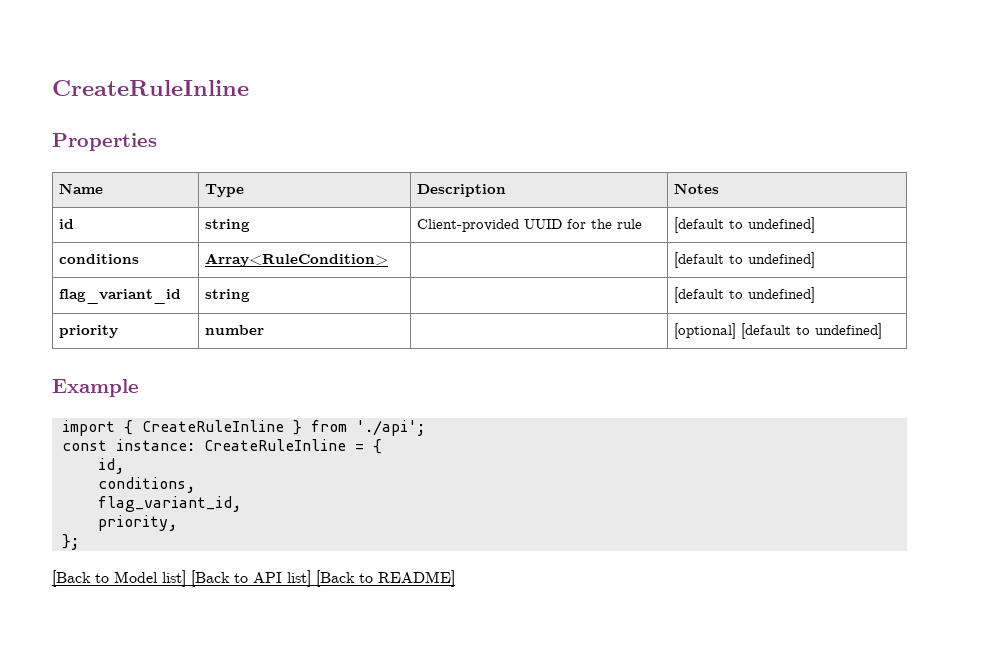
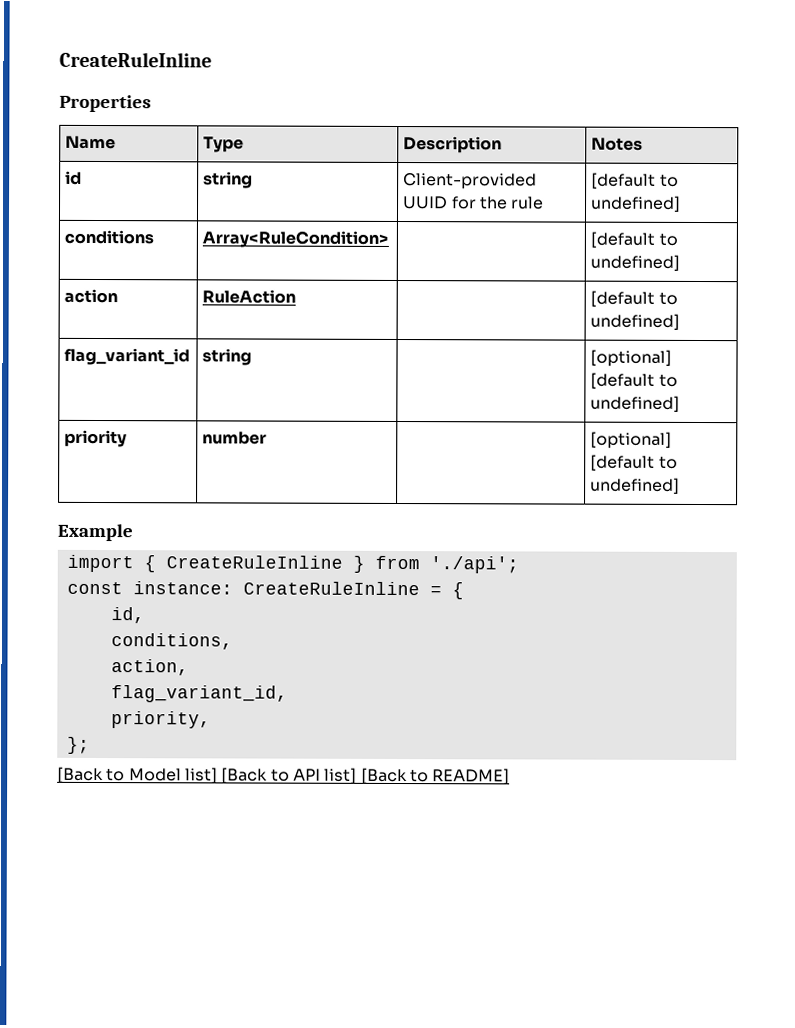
+ action | RuleAction | | [default to undefined]
- flag_variant_id | string | | [default to undefined]
+ flag_variant_id | string | | [optional] [default to undefined]
+ action,

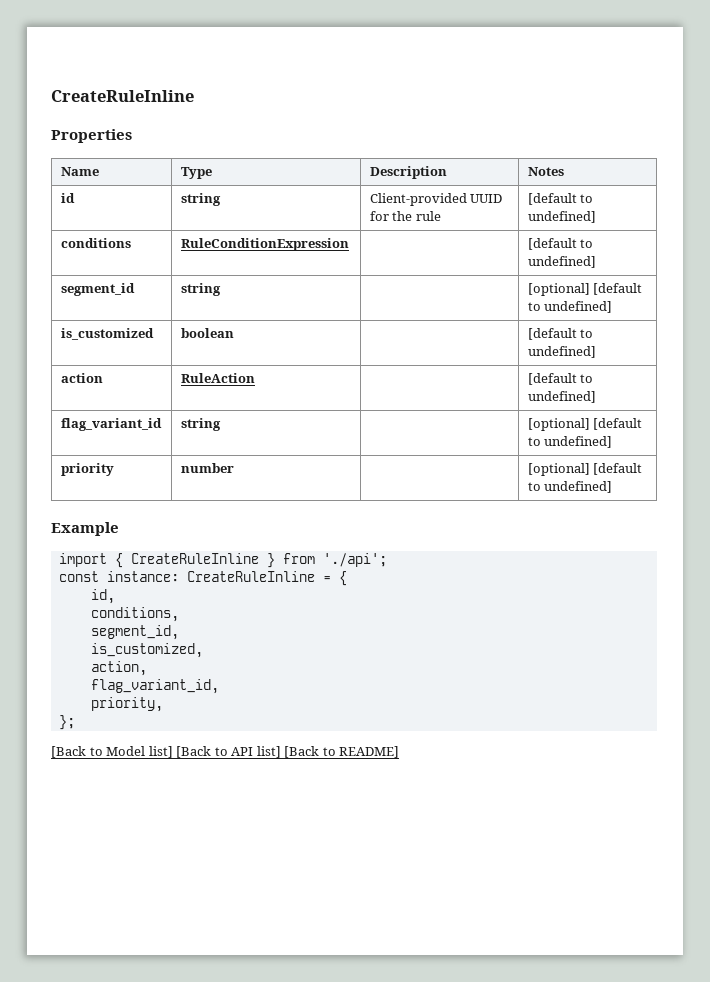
- conditions | Array<RuleCondition> | | [default to undefined]
+ conditions | RuleConditionExpression | | [default to undefined]
+ segment_id | string | | [optional] [default to undefined]
+ is_customized | boolean | | [default to undefined]
+ segment_id,
+ is_customized,

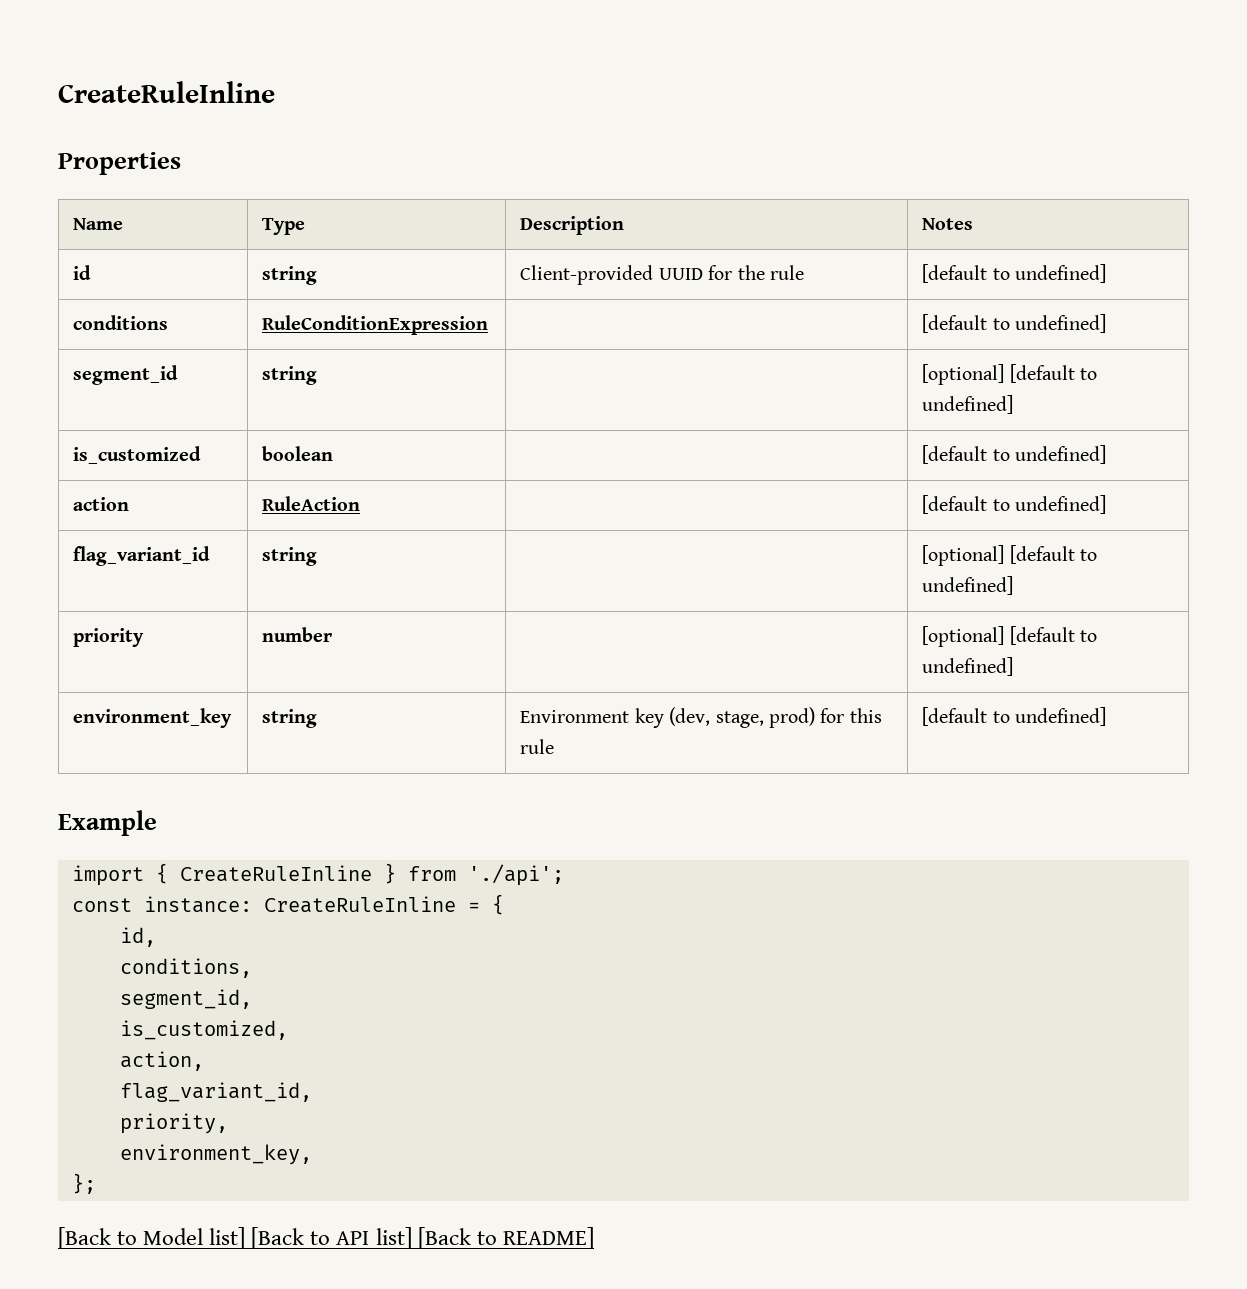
+ environment_key | string | Environment key (dev, stage, prod) for this rule | [default to undefined]
+ environment_key,

